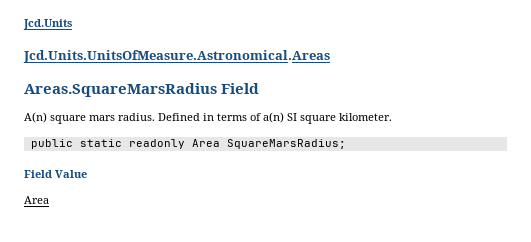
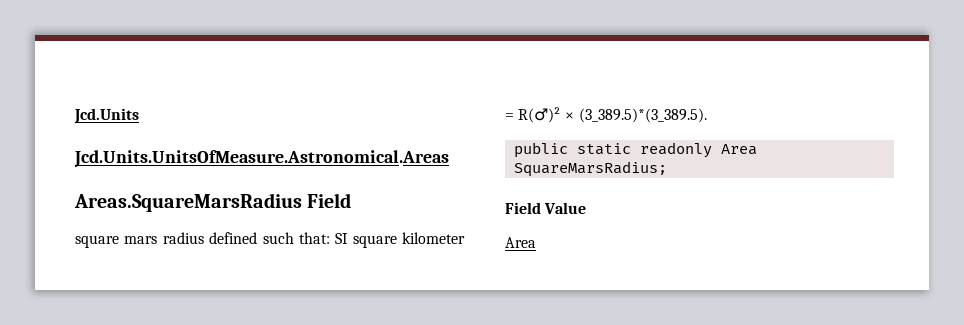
- A(n) square mars radius. Defined in terms of a(n) SI square kilometer.
+ square mars radius defined such that: SI square kilometer = R(♂)² × (3_389.5)*(3_389.5).

